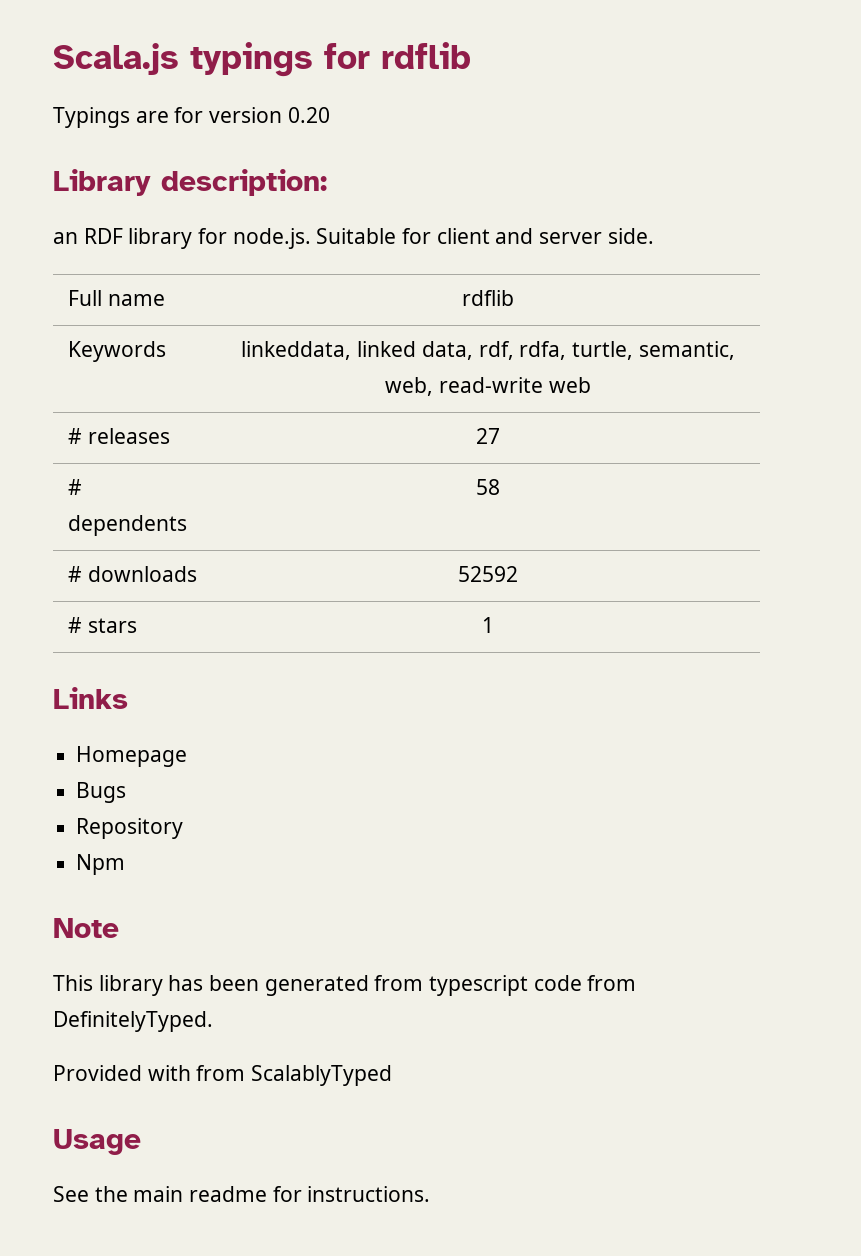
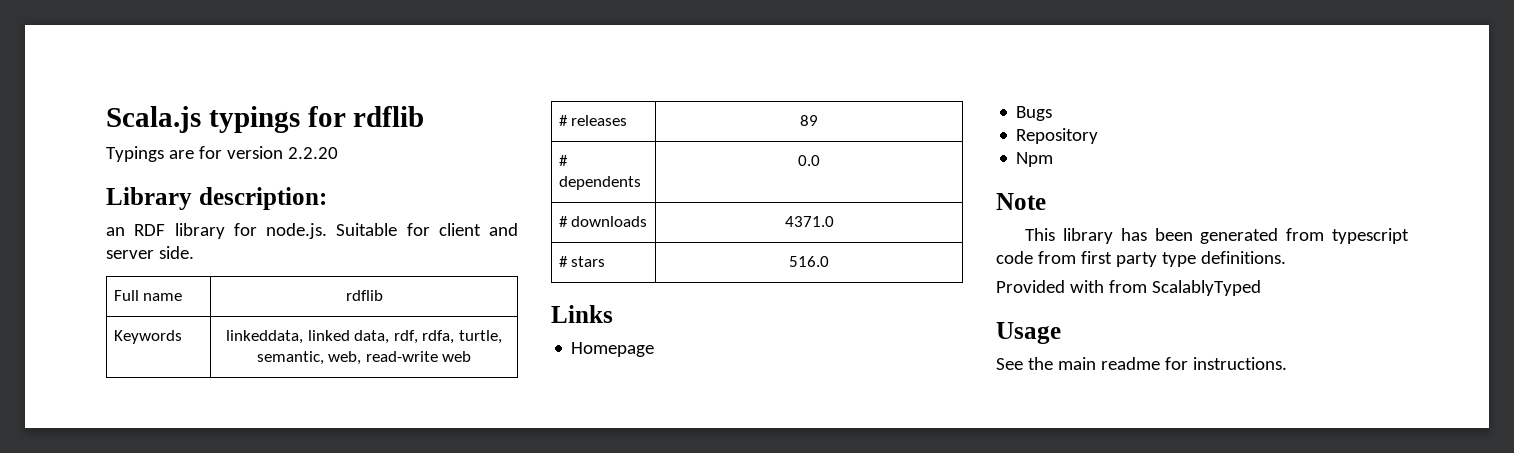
- Typings are for version 0.20
+ Typings are for version 2.2.20
- # releases | 27
+ # releases | 89
- # dependents | 58
+ # dependents | 0.0
- # downloads | 52592
+ # downloads | 4371.0
- # stars | 1
+ # stars | 516.0
- This library has been generated from typescript code from DefinitelyTyped.
+ This library has been generated from typescript code from first party type definitions.

